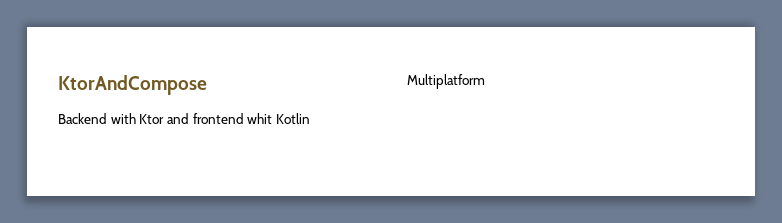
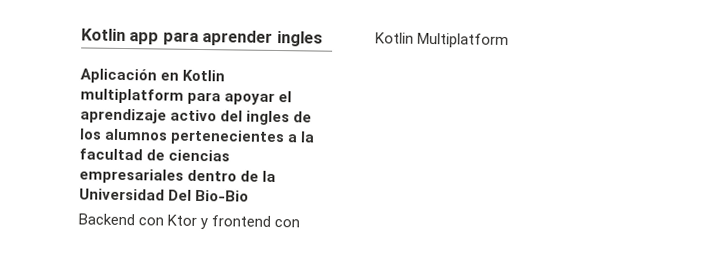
- KtorAndCompose
- Backend with Ktor and frontend whit Kotlin Multiplatform
+ Kotlin app para aprender ingles
+ Aplicación en Kotlin multiplatform para apoyar el aprendizaje activo del ingles de los alumnos pertenecientes a la facultad de ciencias empresariales dentro de la Universidad Del Bio-Bio
+ Backend con Ktor y frontend con Kotlin Multiplatform

